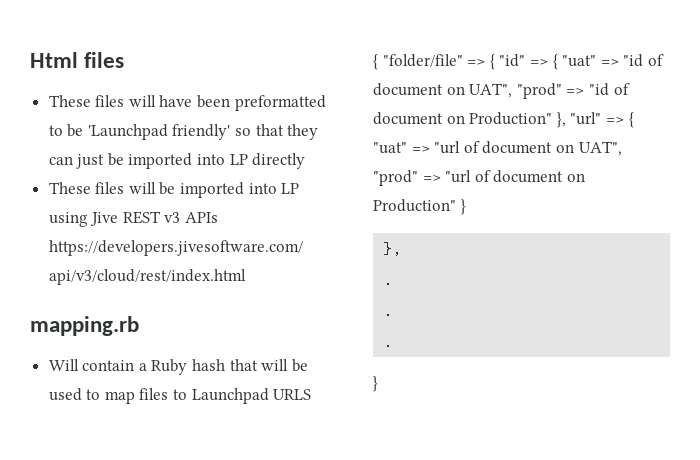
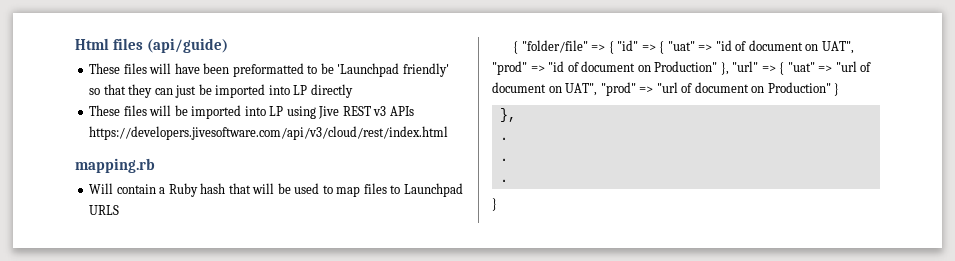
- Html files
+ Html files (api/guide)

